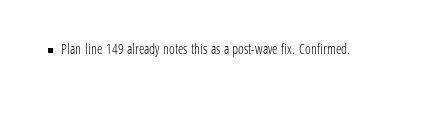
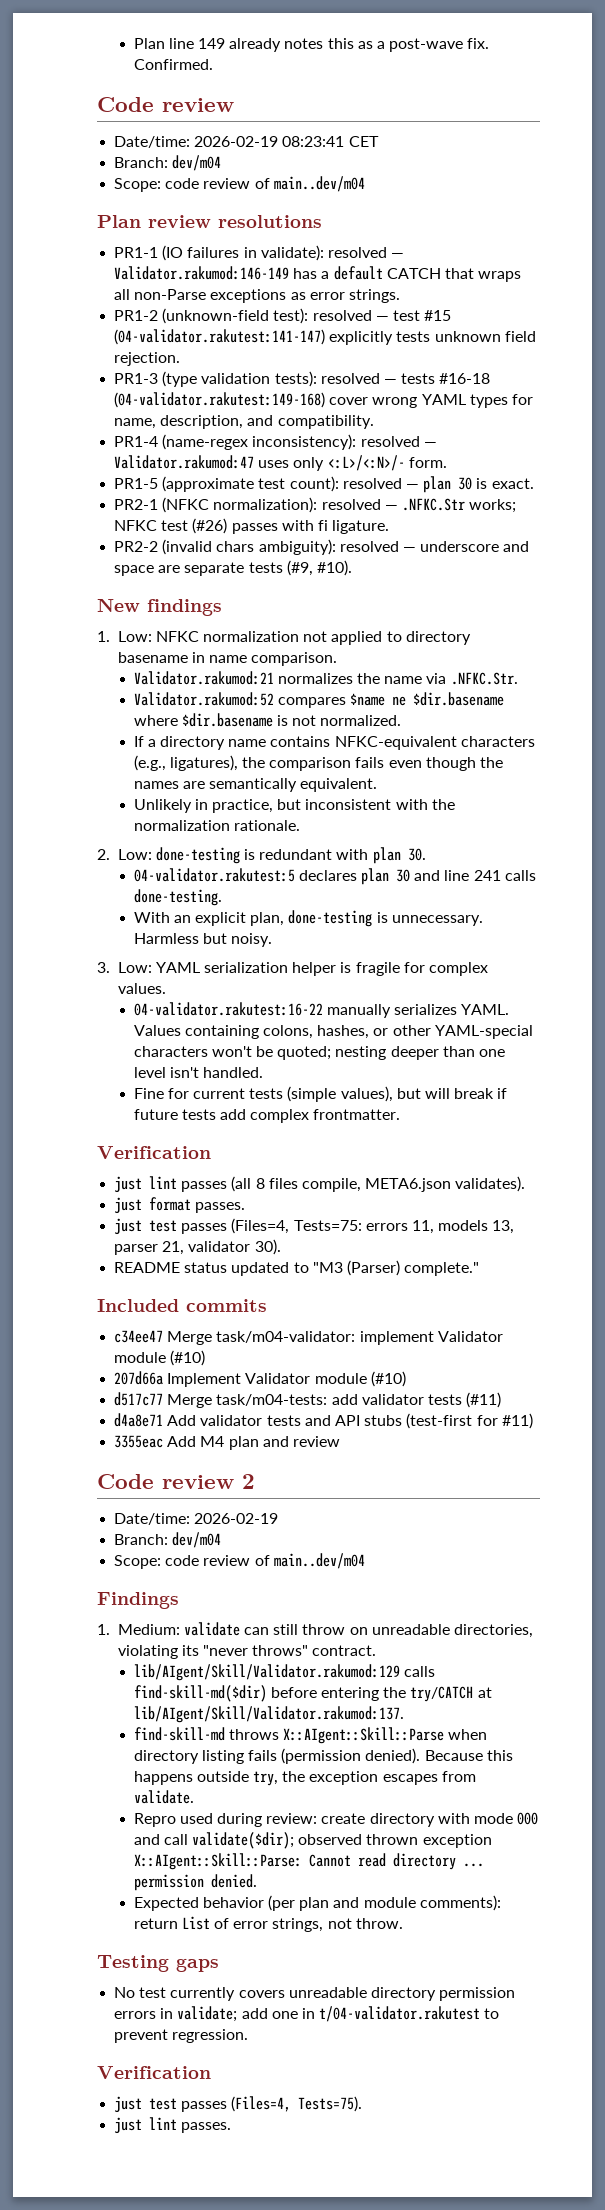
  Confirmed.
+ Code review
+ Date/time: 2026-02-19 08:23:41 CET
+ Branch: dev/m04
+ Scope: code review of main..dev/m04
+ Plan review resolutions
+ PR1-1 (IO failures in validate): resolved — Validator.rakumod:146-149 has a default CATCH that wraps all non-Parse exceptions as error strings.
+ PR1-2 (unknown-field test): resolved — test #15 (04-validator.rakutest:141-147) explicitly tests unknown field rejection.
+ PR1-3 (type validation tests): resolved — tests #16-18 (04-validator.rakutest:149-168) cover wrong YAML types for name, description, and compatibility.
+ PR1-4 (name-regex inconsistency): resolved — Validator.rakumod:47 uses only <:L>/<:N>/- form.
+ PR1-5 (approximate test count): resolved — plan 30 is exact.
+ PR2-1 (NFKC normalization): resolved — .NFKC.Str works; NFKC test (#26) passes with fi ligature.
+ PR2-2 (invalid chars ambiguity): resolved — underscore and space are separate tests (#9, #10).
+ New findings
+ 1. Low: NFKC normalization not applied to directory basename in name comparison.
+ Validator.rakumod:21 normalizes the name via .NFKC.Str.
+ Validator.rakumod:52 compares $name ne $dir.basename where $dir.basename is not normalized.
+ If a directory name contains NFKC-equivalent characters (e.g., ligatures), the comparison fails even though the names are semantically equivalent.
+ Unlikely in practice, but inconsistent with the normalization rationale.
+ 2. Low: done-testing is redundant with plan 30.
+ 04-validator.rakutest:5 declares plan 30 and line 241 calls done-testing.
+ With an explicit plan, done-testing is unnecessary. Harmless but noisy.
+ 3. Low: YAML serialization helper is fragile for complex values.
+ 04-validator.rakutest:16-22 manually serializes YAML. Values containing colons, hashes, or other YAML-special characters won't be quoted; nesting deeper than one level isn't handled.
+ Fine for current tests (simple values), but will break if future tests add complex frontmatter.
+ Verification
+ just lint passes (all 8 files compile, META6.json validates).
+ just format passes.
+ just test passes (Files=4, Tests=75: errors 11, models 13, parser 21, validator 30).
+ README status updated to "M3 (Parser) complete."
+ Included commits
+ c34ee47 Merge task/m04-validator: implement Validator module (#10)
+ 207d66a Implement Validator module (#10)
+ d517c77 Merge task/m04-tests: add validator tests (#11)
+ d4a8e71 Add validator tests and API stubs (test-first for #11)
+ 3355eac Add M4 plan and review
+ Code review 2
+ Date/time: 2026-02-19
+ Branch: dev/m04
+ Scope: code review of main..dev/m04
+ Findings
+ 1. Medium: validate can still throw on unreadable directories, violating its "never throws" contract.
+ lib/AIgent/Skill/Validator.rakumod:129 calls find-skill-md($dir) before entering the try/CATCH at lib/AIgent/Skill/Validator.rakumod:137.
+ find-skill-md throws X::AIgent::Skill::Parse when directory listing fails (permission denied). Because this happens outside try, the exception escapes from validate.
+ Repro used during review: create directory with mode 000 and call validate($dir); observed thrown exception X::AIgent::Skill::Parse: Cannot read directory ... permission denied.
+ Expected behavior (per plan and module comments): return List of error strings, not throw.
+ Testing gaps
+ No test currently covers unreadable directory permission errors in validate; add one in t/04-validator.rakutest to prevent regression.
+ Verification
+ just test passes (Files=4, Tests=75).
+ just lint passes.

